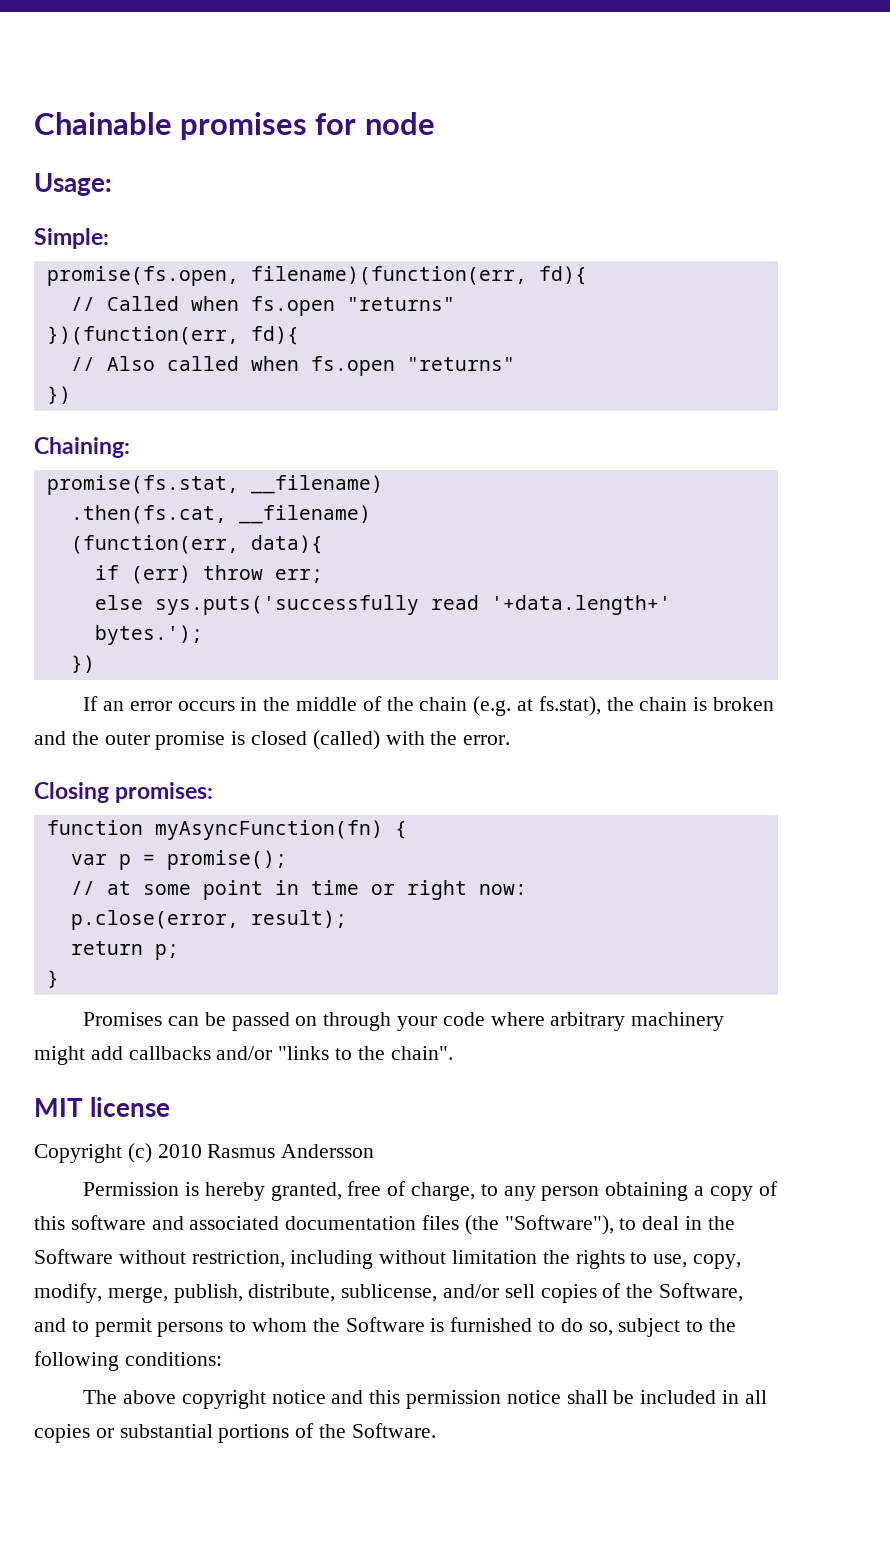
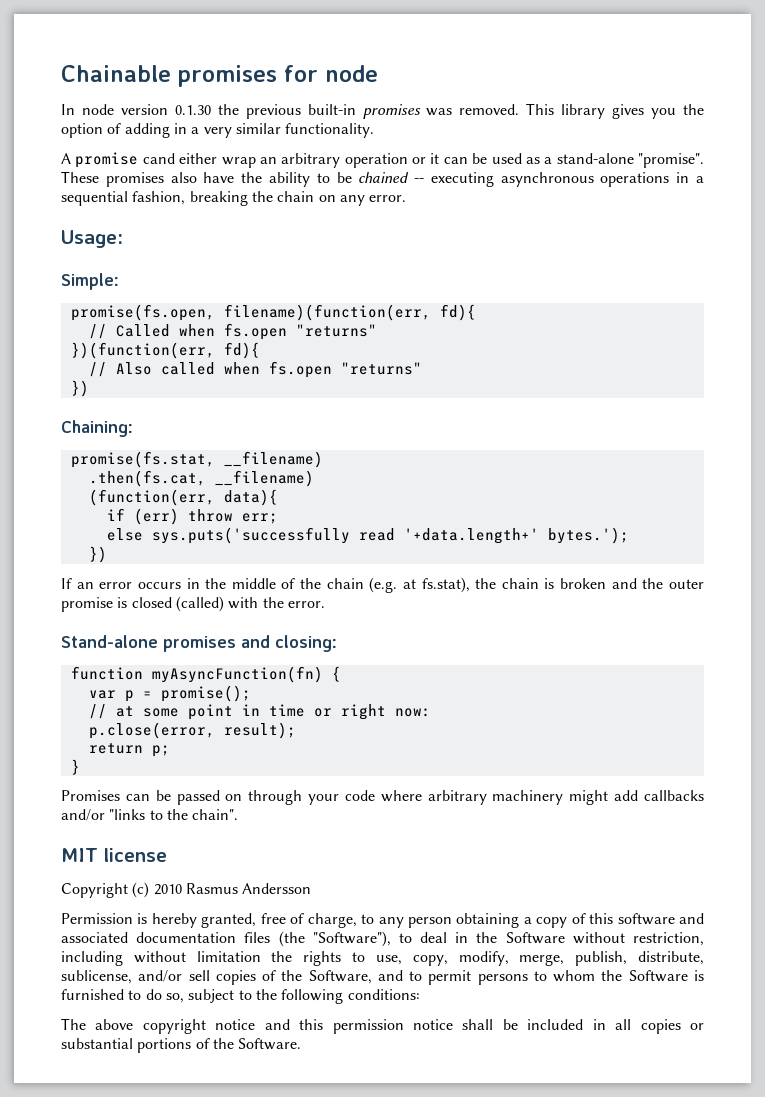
+ In node version 0.1.30 the previous built-in promises was removed. This library gives you the option of adding in a very similar functionality.
+ A promise cand either wrap an arbitrary operation or it can be used as a stand-alone "promise". These promises also have the ability to be chained -- executing asynchronous operations in a sequential fashion, breaking the chain on any error.
- Closing promises:
+ Stand-alone promises and closing:

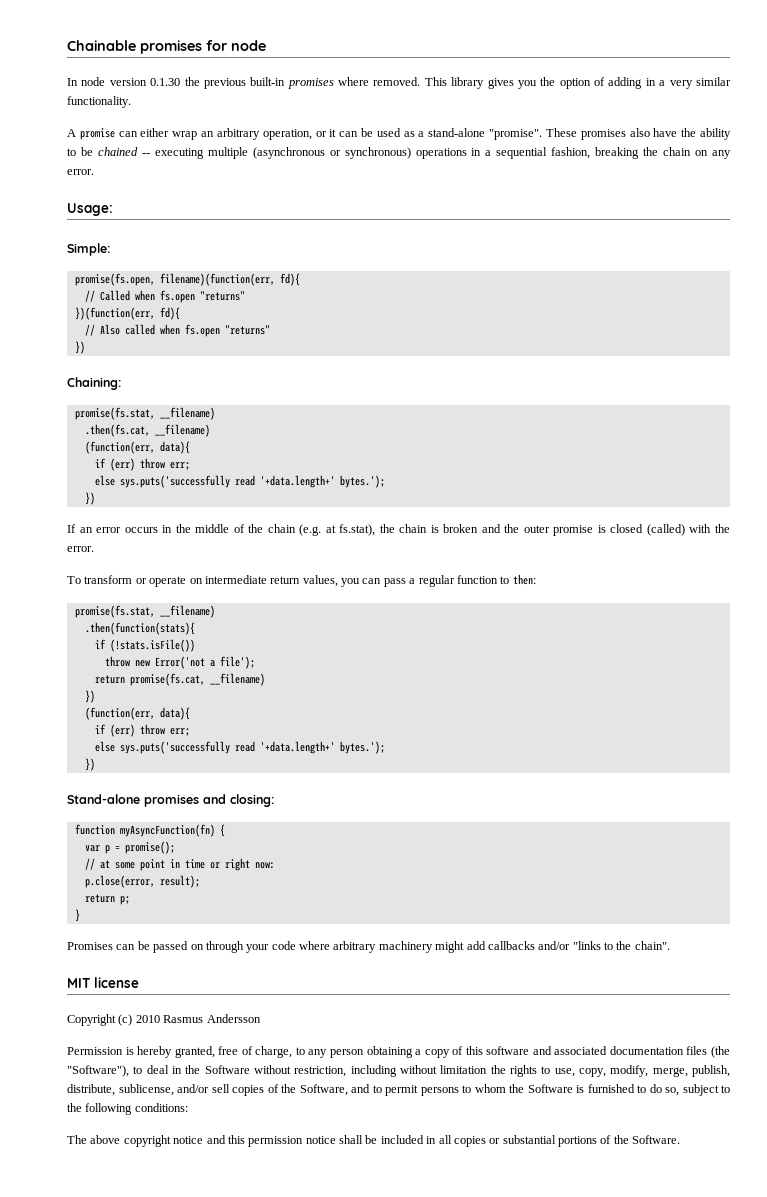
- In node version 0.1.30 the previous built-in promises was removed.
+ In node version 0.1.30 the previous built-in promises where removed.
- A promise cand either wrap an arbitrary operation or it can be used as a stand-alone "promise".
+ A promise can either wrap an arbitrary operation, or it can be used as a stand-alone "promise".
- These promises also have the ability to be chained -- executing asynchronous operations in a sequential fashion, breaking the chain on any error.
+ These promises also have the ability to be chained -- executing multiple (asynchronous or synchronous) operations in a sequential fashion, breaking the chain on any error.
+ To transform or operate on intermediate return values, you can pass a regular function to then:
+ promise(fs.stat, __filename)
+ .then(function(stats){
+ if (!stats.isFile())
+ throw new Error('not a file');
+ return promise(fs.cat, __filename)
+ })
+ (function(err, data){
+ if (err) throw err;
+ else sys.puts('successfully read '+data.length+' bytes.');
+ })

